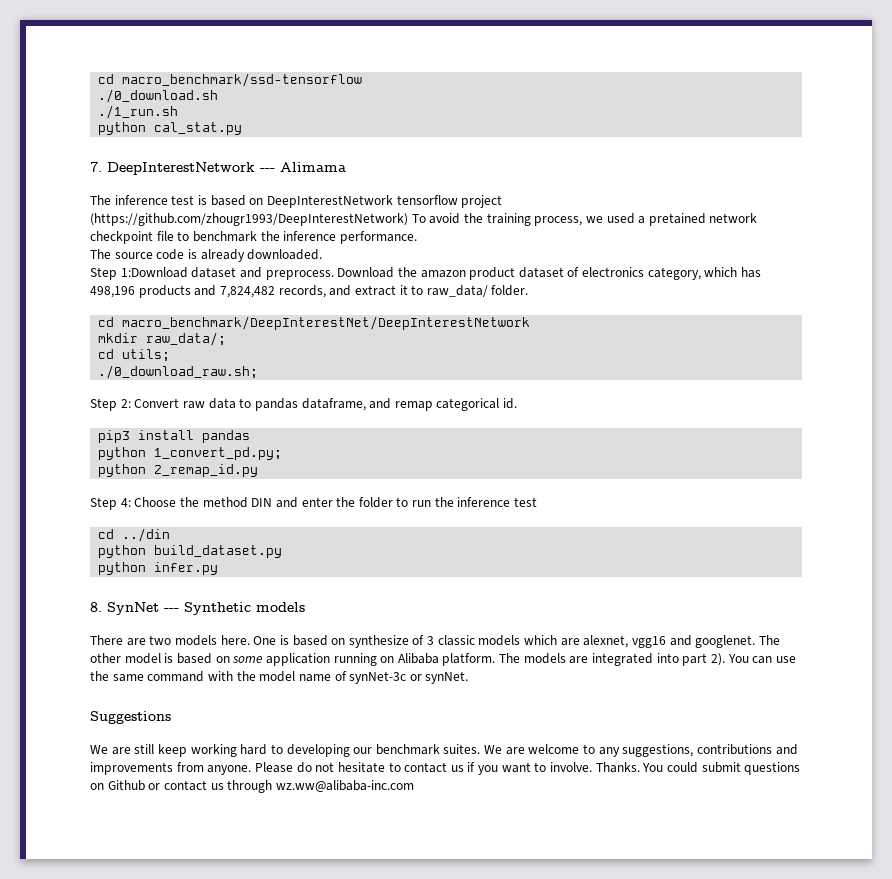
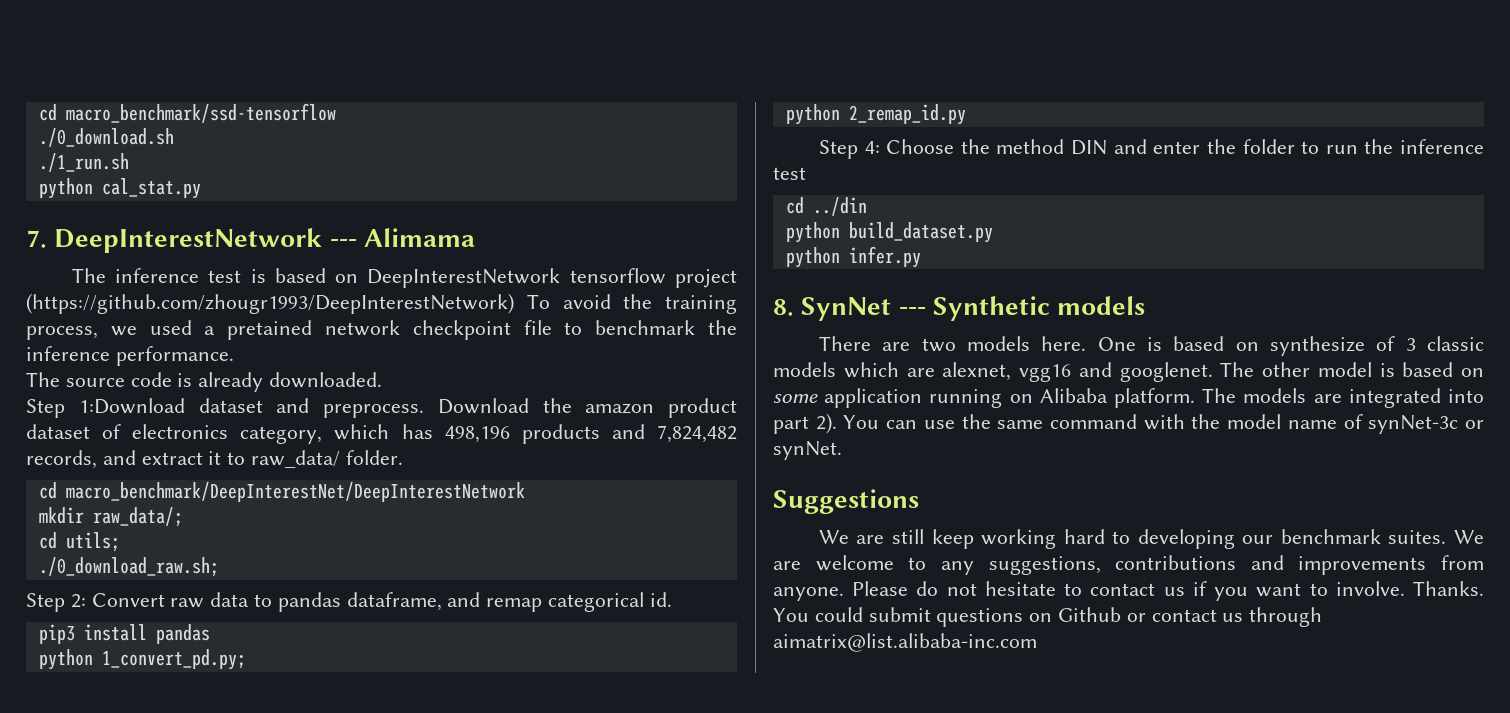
- You could submit questions on Github or contact us through wz.ww@alibaba-inc.com
+ You could submit questions on Github or contact us through aimatrix@list.alibaba-inc.com

